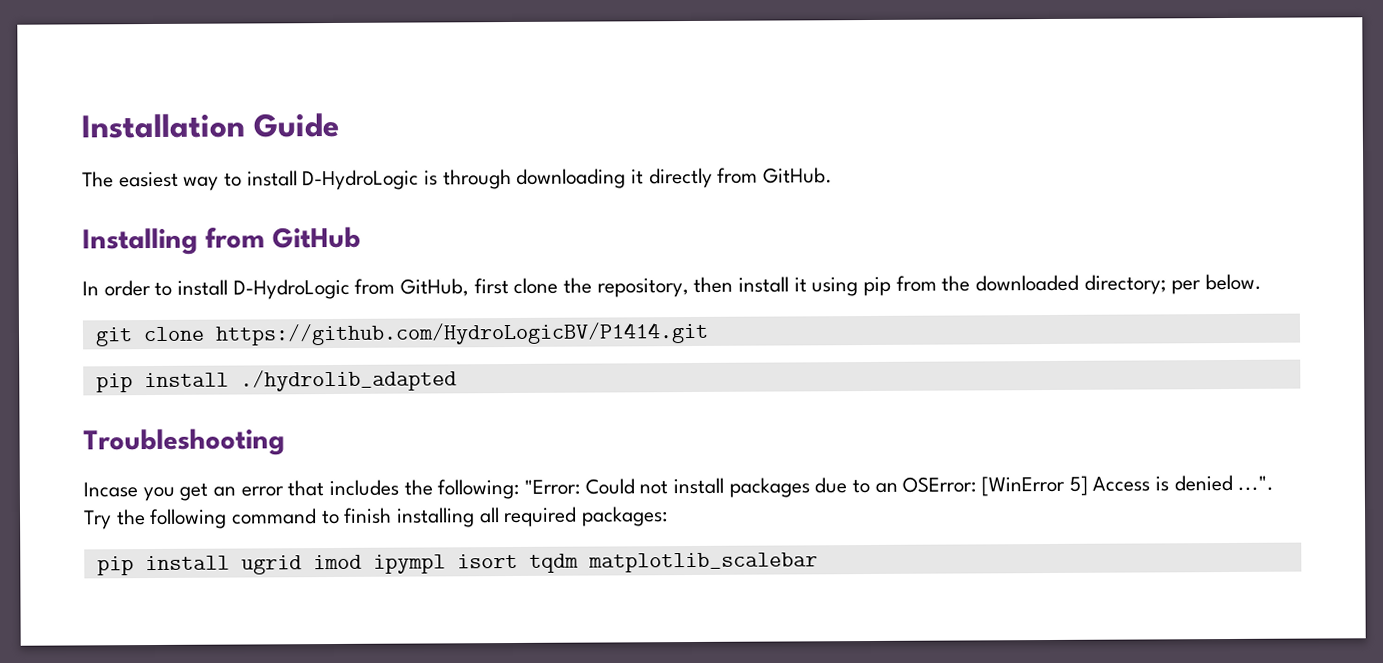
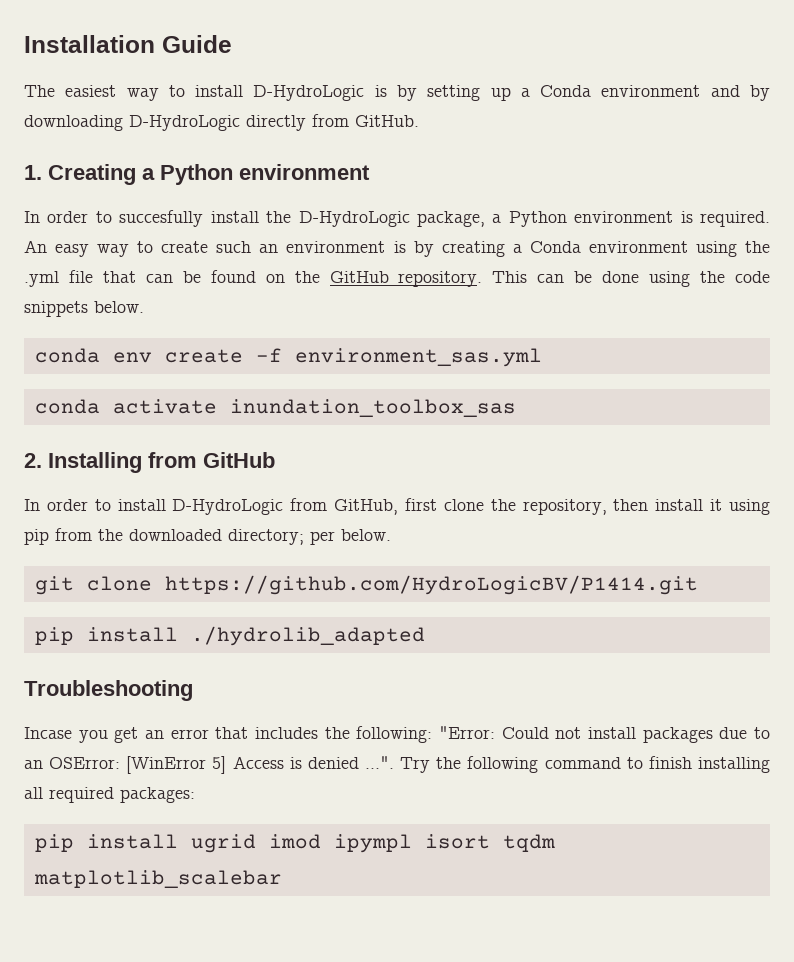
- The easiest way to install D-HydroLogic is through downloading it directly from GitHub.
- Installing from GitHub
+ The easiest way to install D-HydroLogic is by setting up a Conda environment and by downloading D-HydroLogic directly from GitHub.
+ 1. Creating a Python environment
+ In order to succesfully install the D-HydroLogic package, a Python environment is required. An easy way to create such an environment is by creating a Conda environment using the .yml file that can be found on the GitHub repository. This can be done using the code snippets below.
+ conda env create -f environment_sas.yml
+ conda activate inundation_toolbox_sas
+ 2. Installing from GitHub

